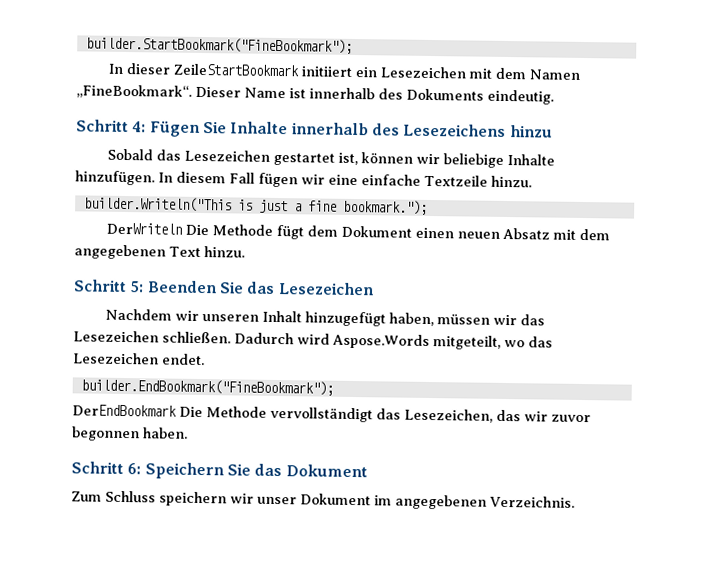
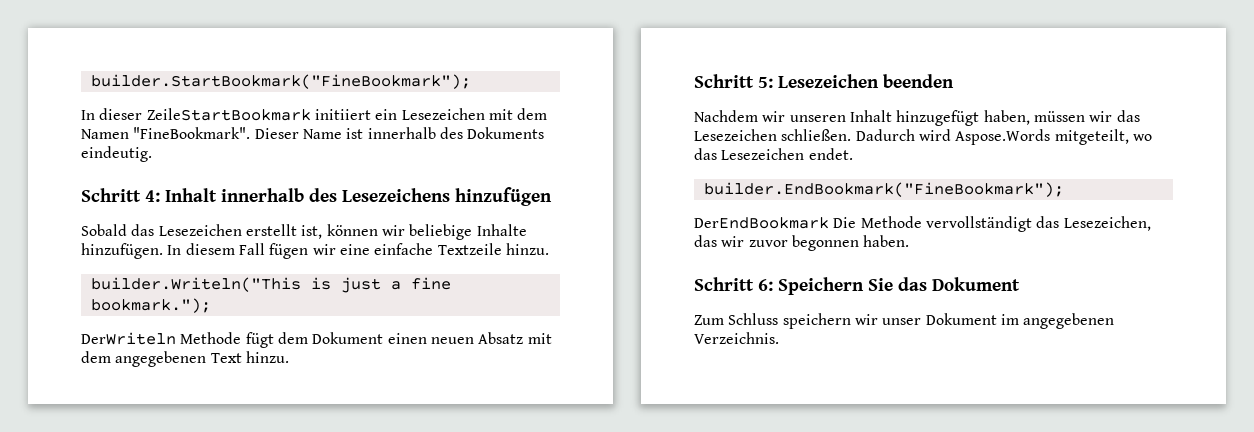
- In dieser ZeileStartBookmark initiiert ein Lesezeichen mit dem Namen „FineBookmark“.
+ In dieser ZeileStartBookmark initiiert ein Lesezeichen mit dem Namen "FineBookmark".
- Schritt 4: Fügen Sie Inhalte innerhalb des Lesezeichens hinzu
+ Schritt 4: Inhalt innerhalb des Lesezeichens hinzufügen
- Sobald das Lesezeichen gestartet ist, können wir beliebige Inhalte hinzufügen.
+ Sobald das Lesezeichen erstellt ist, können wir beliebige Inhalte hinzufügen.
- DerWriteln Die Methode fügt dem Dokument einen neuen Absatz mit dem angegebenen Text hinzu.
+ DerWriteln Methode fügt dem Dokument einen neuen Absatz mit dem angegebenen Text hinzu.
- Schritt 5: Beenden Sie das Lesezeichen
+ Schritt 5: Lesezeichen beenden

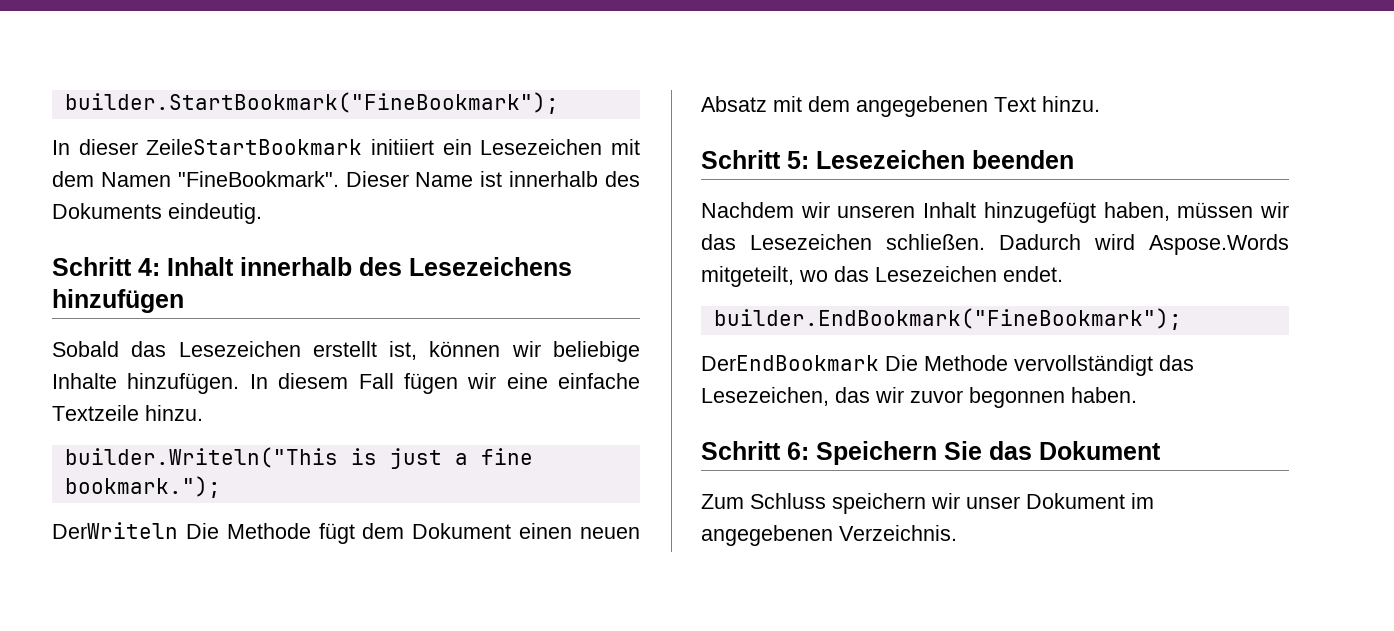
- DerWriteln Methode fügt dem Dokument einen neuen Absatz mit dem angegebenen Text hinzu.
+ DerWriteln Die Methode fügt dem Dokument einen neuen Absatz mit dem angegebenen Text hinzu.

